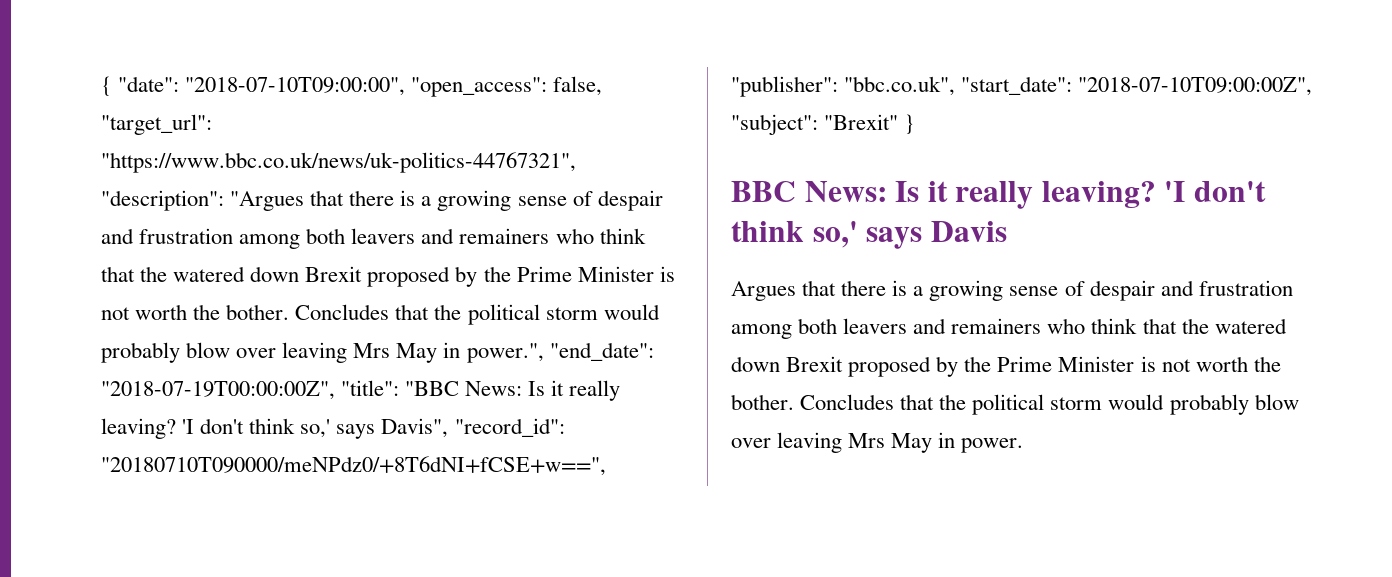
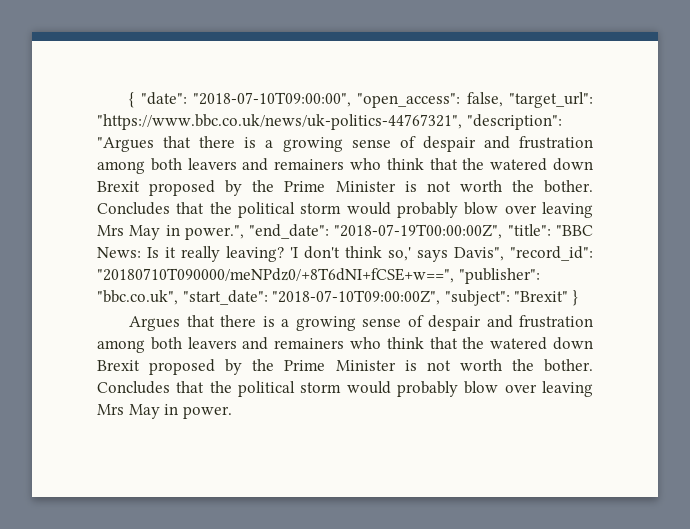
- BBC News: Is it really leaving? 'I don't think so,' says Davis

